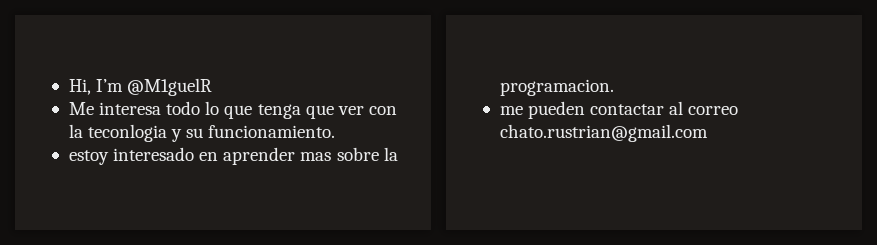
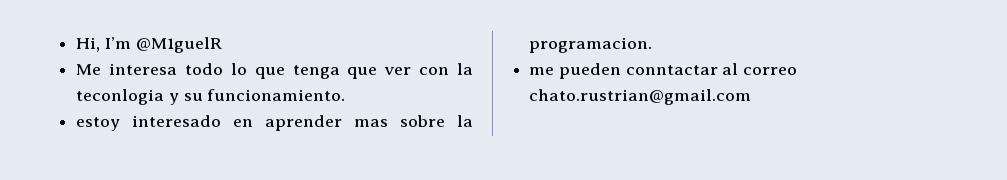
- me pueden contactar al correo chato.rustrian@gmail.com
+ me pueden conntactar al correo chato.rustrian@gmail.com

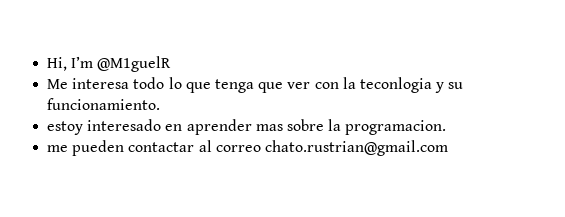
- me pueden conntactar al correo chato.rustrian@gmail.com
+ me pueden contactar al correo chato.rustrian@gmail.com

